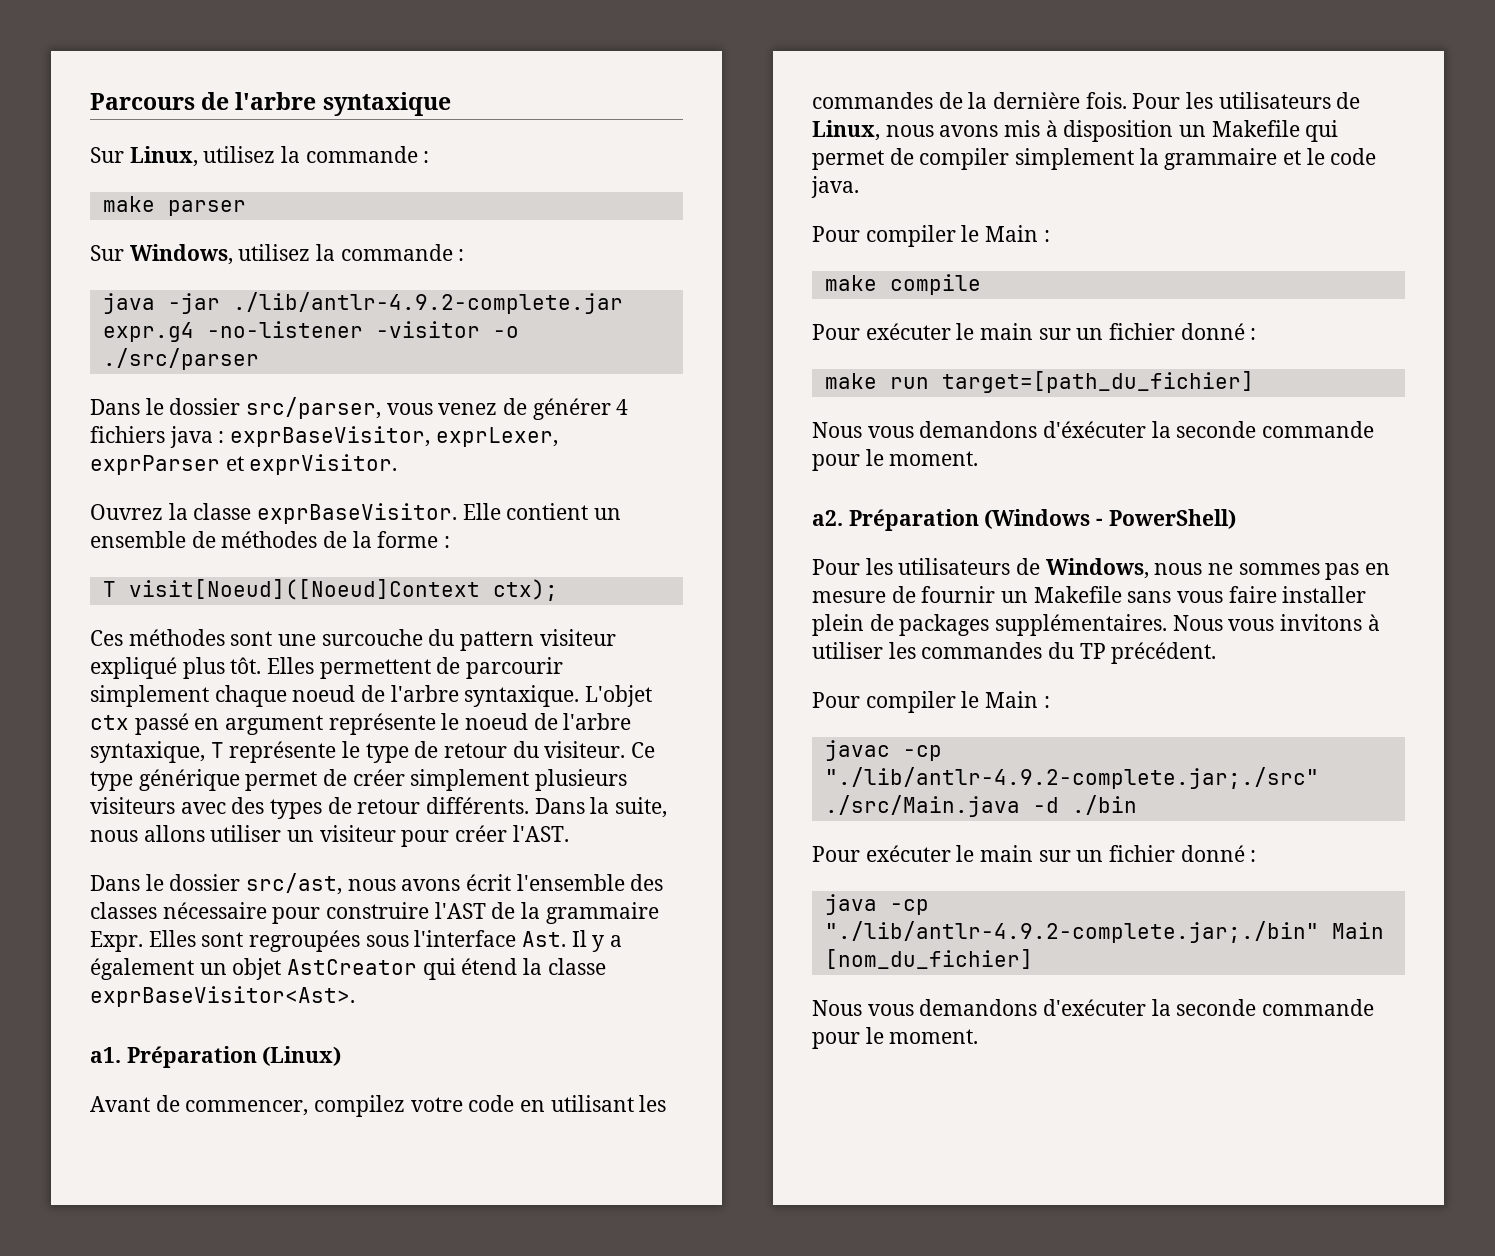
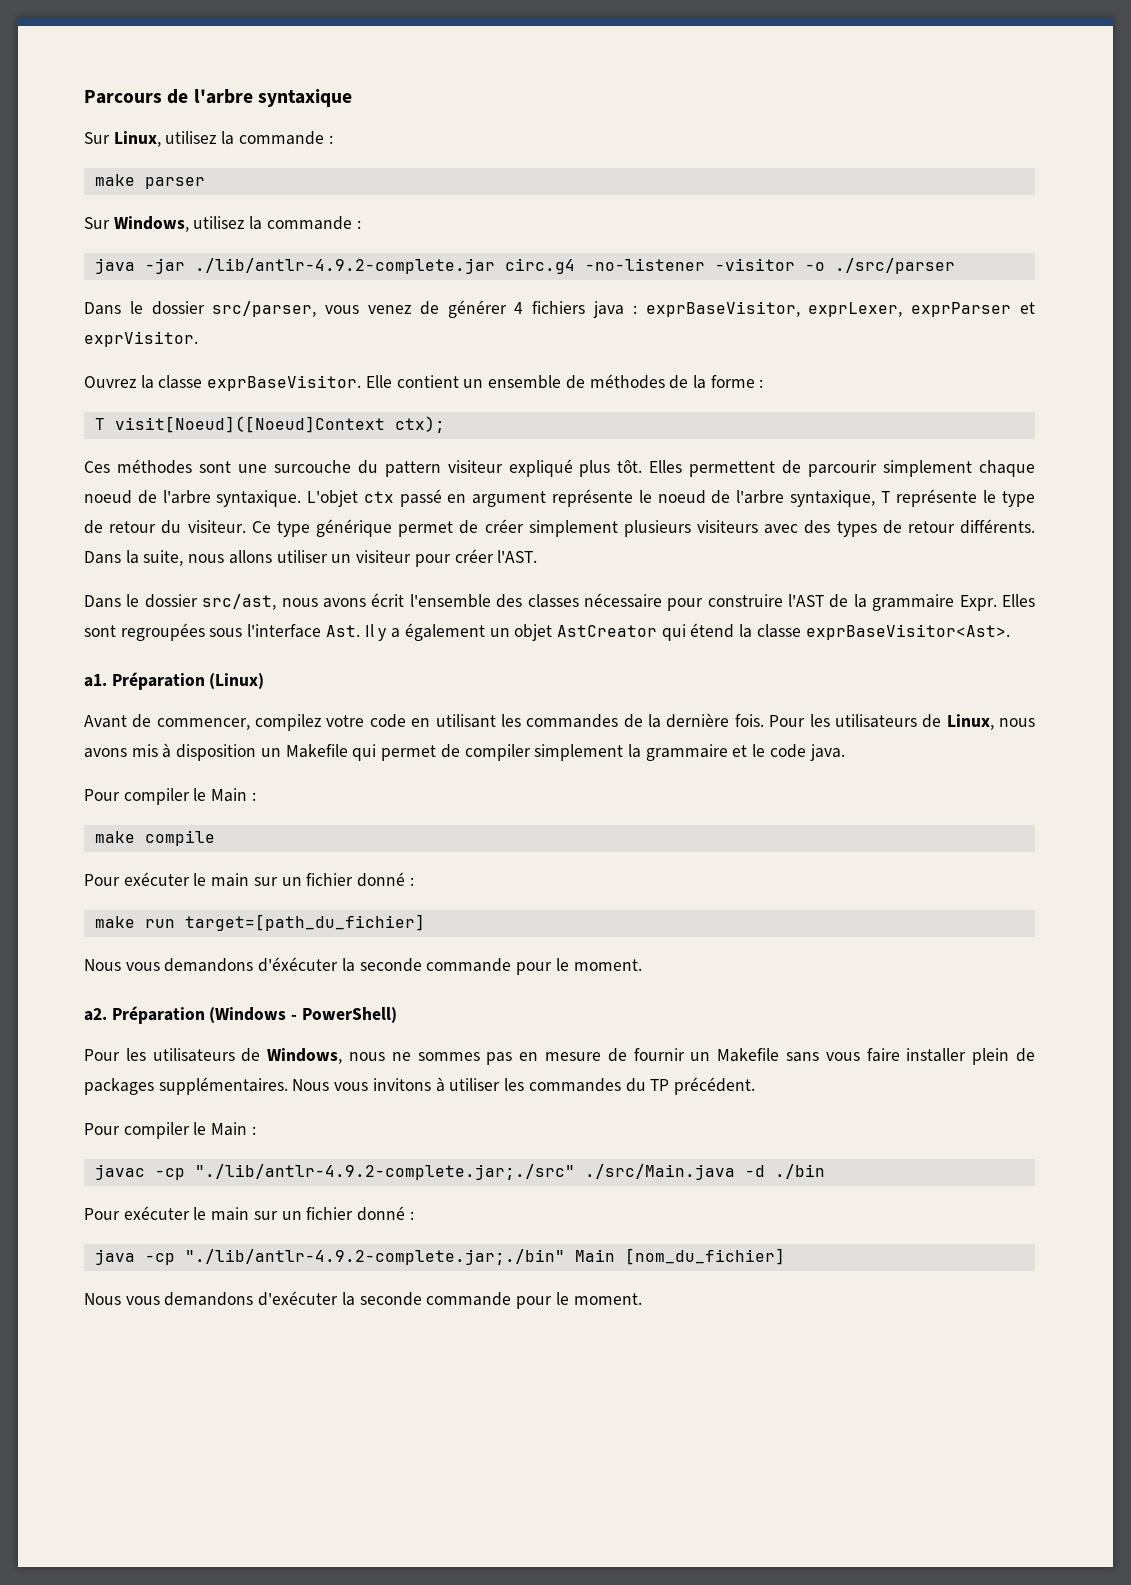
- java -jar ./lib/antlr-4.9.2-complete.jar expr.g4 -no-listener -visitor -o ./src/parser
+ java -jar ./lib/antlr-4.9.2-complete.jar circ.g4 -no-listener -visitor -o ./src/parser

